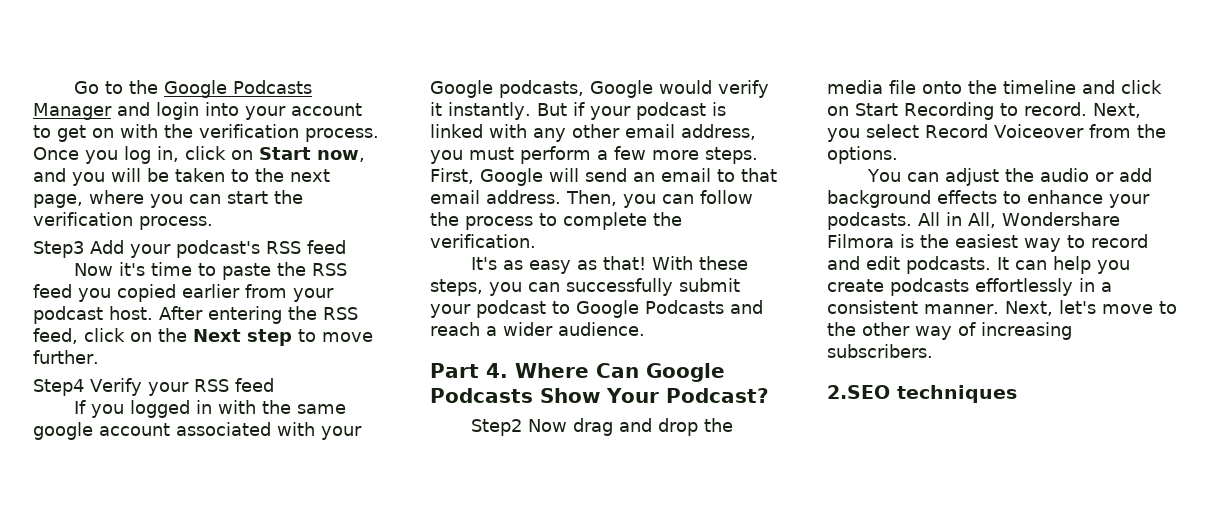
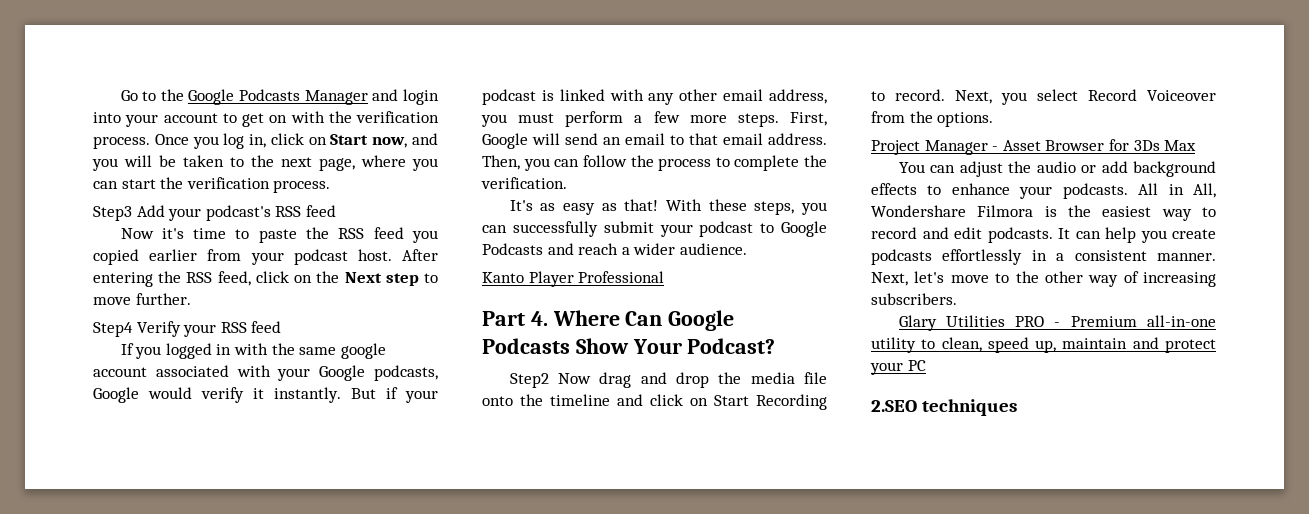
+ Kanto Player Professional
+ Project Manager - Asset Browser for 3Ds Max
+ Glary Utilities PRO - Premium all-in-one utility to clean, speed up, maintain and protect your PC

